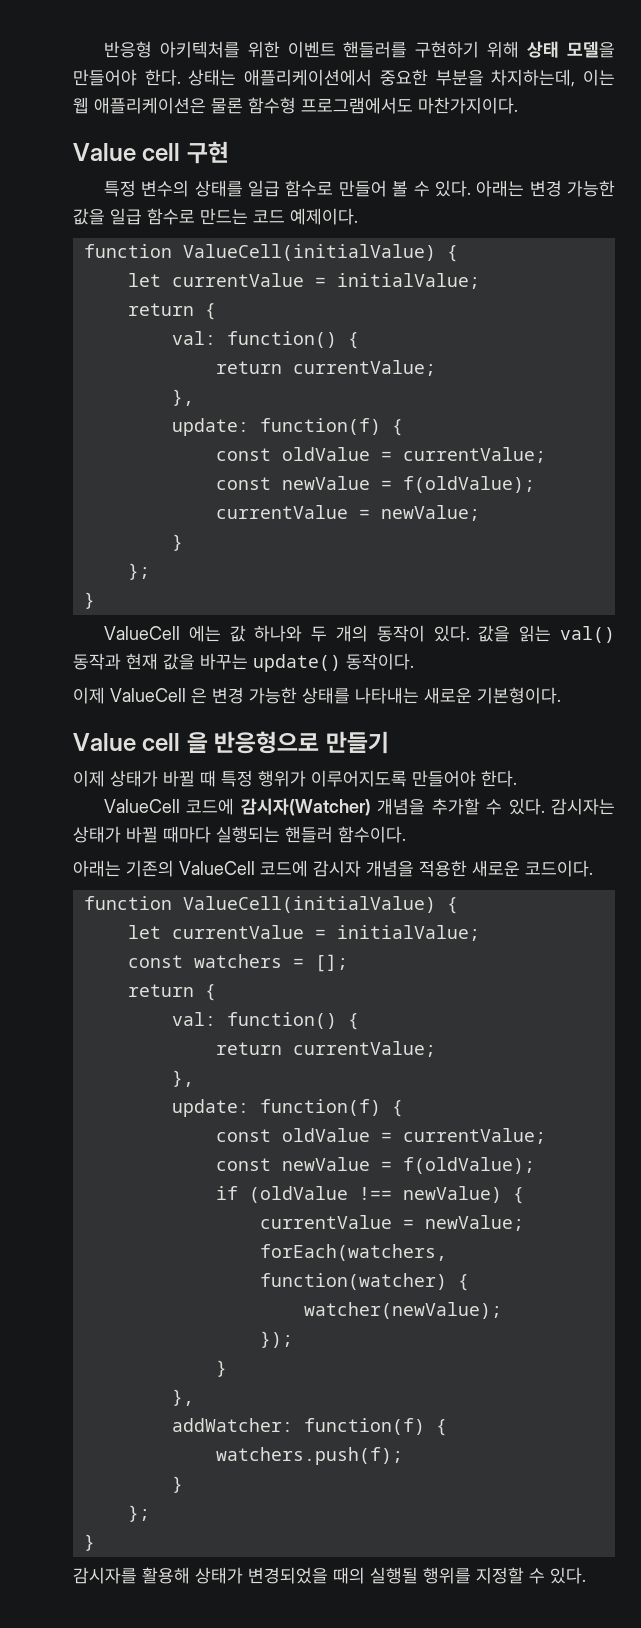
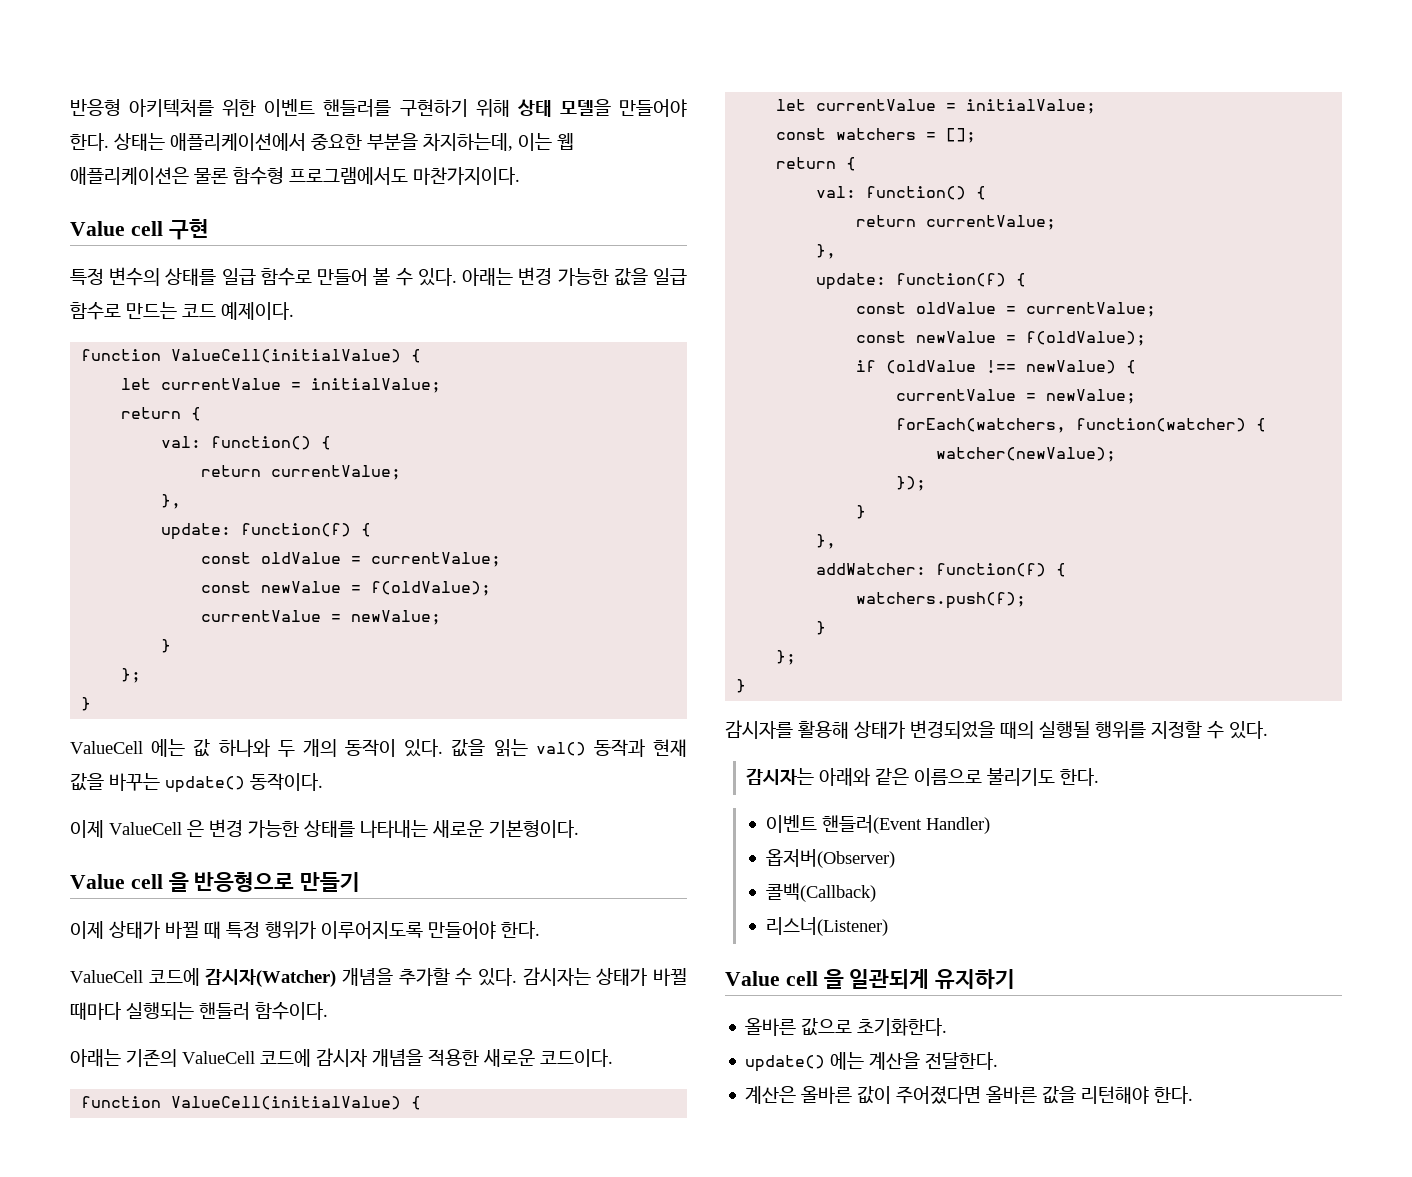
+ 감시자는 아래와 같은 이름으로 불리기도 한다.
+ 이벤트 핸들러(Event Handler)
+ 옵저버(Observer)
+ 콜백(Callback)
+ 리스너(Listener)
+ Value cell 을 일관되게 유지하기
+ 올바른 값으로 초기화한다.
+ update() 에는 계산을 전달한다.
+ 계산은 올바른 값이 주어졌다면 올바른 값을 리턴해야 한다.

